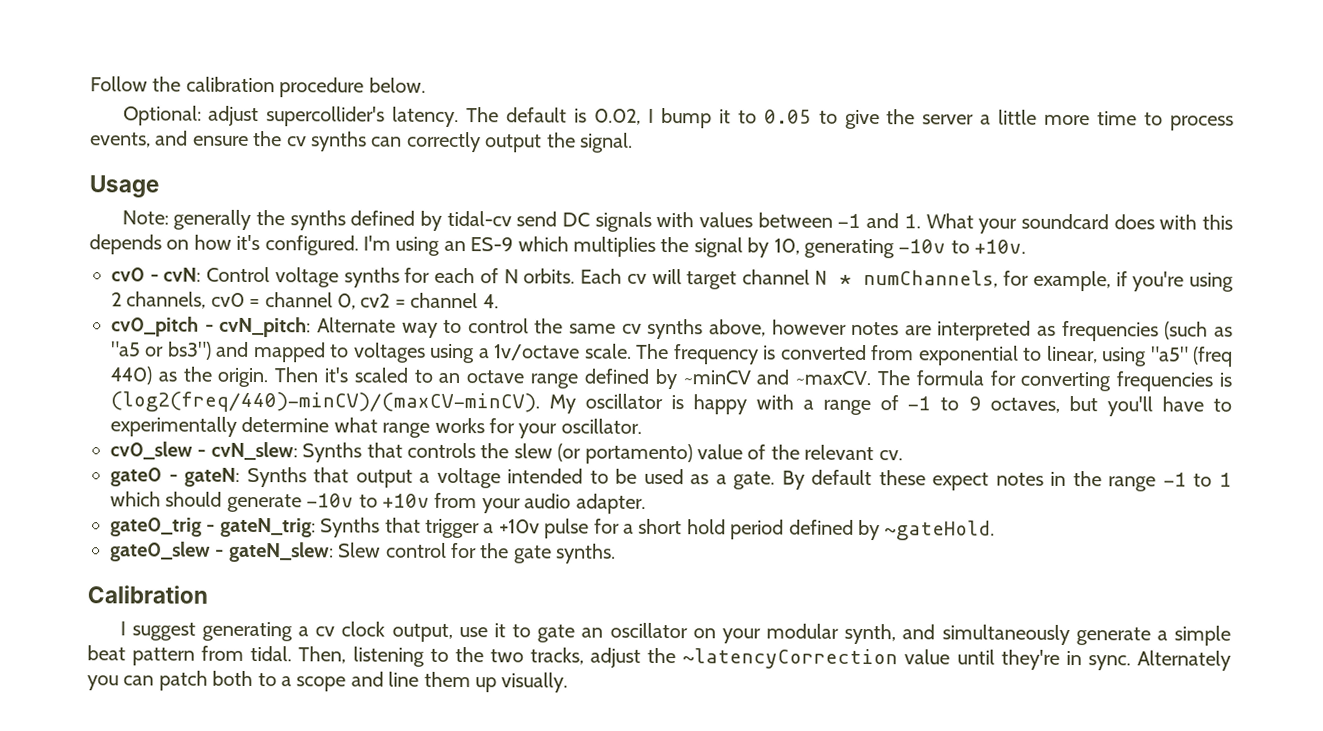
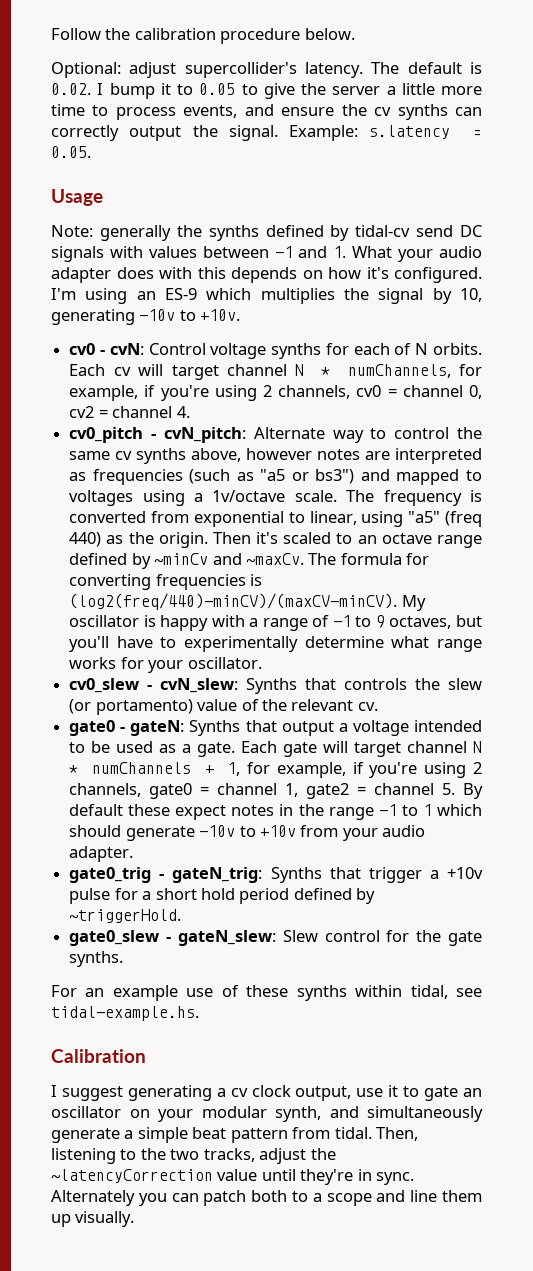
- The default is 0.02, I bump it to 0.05 to give the server a little more time to process events, and ensure the cv synths can correctly output the signal.
+ The default is 0.02. I bump it to 0.05 to give the server a little more time to process events, and ensure the cv synths can correctly output the signal. Example: s.latency = 0.05.
- Note: generally the synths defined by tidal-cv send DC signals with values between -1 and 1. What your soundcard does with this depends on how it's configured.
+ Note: generally the synths defined by tidal-cv send DC signals with values between -1 and 1. What your audio adapter does with this depends on how it's configured.
- Then it's scaled to an octave range defined by ~minCV and ~maxCV.
+ Then it's scaled to an octave range defined by ~minCv and ~maxCv.
- By default these expect notes in the range -1 to 1 which should generate -10v to +10v from your audio adapter.
+ Each gate will target channel N * numChannels + 1, for example, if you're using 2 channels, gate0 = channel 1, gate2 = channel 5. By default these expect notes in the range -1 to 1 which should generate -10v to +10v from your audio adapter.
- gate0_trig - gateN_trig: Synths that trigger a +10v pulse for a short hold period defined by ~gateHold.
+ gate0_trig - gateN_trig: Synths that trigger a +10v pulse for a short hold period defined by ~triggerHold.
+ For an example use of these synths within tidal, see tidal-example.hs.

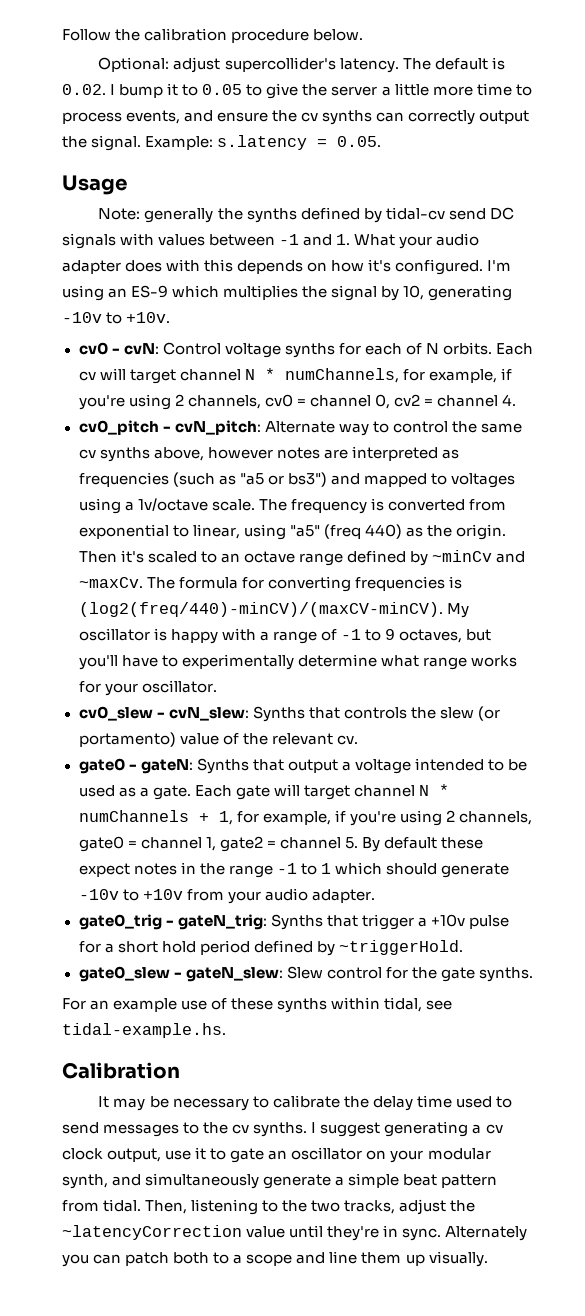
+ It may be necessary to calibrate the delay time used to send messages to the cv synths.

